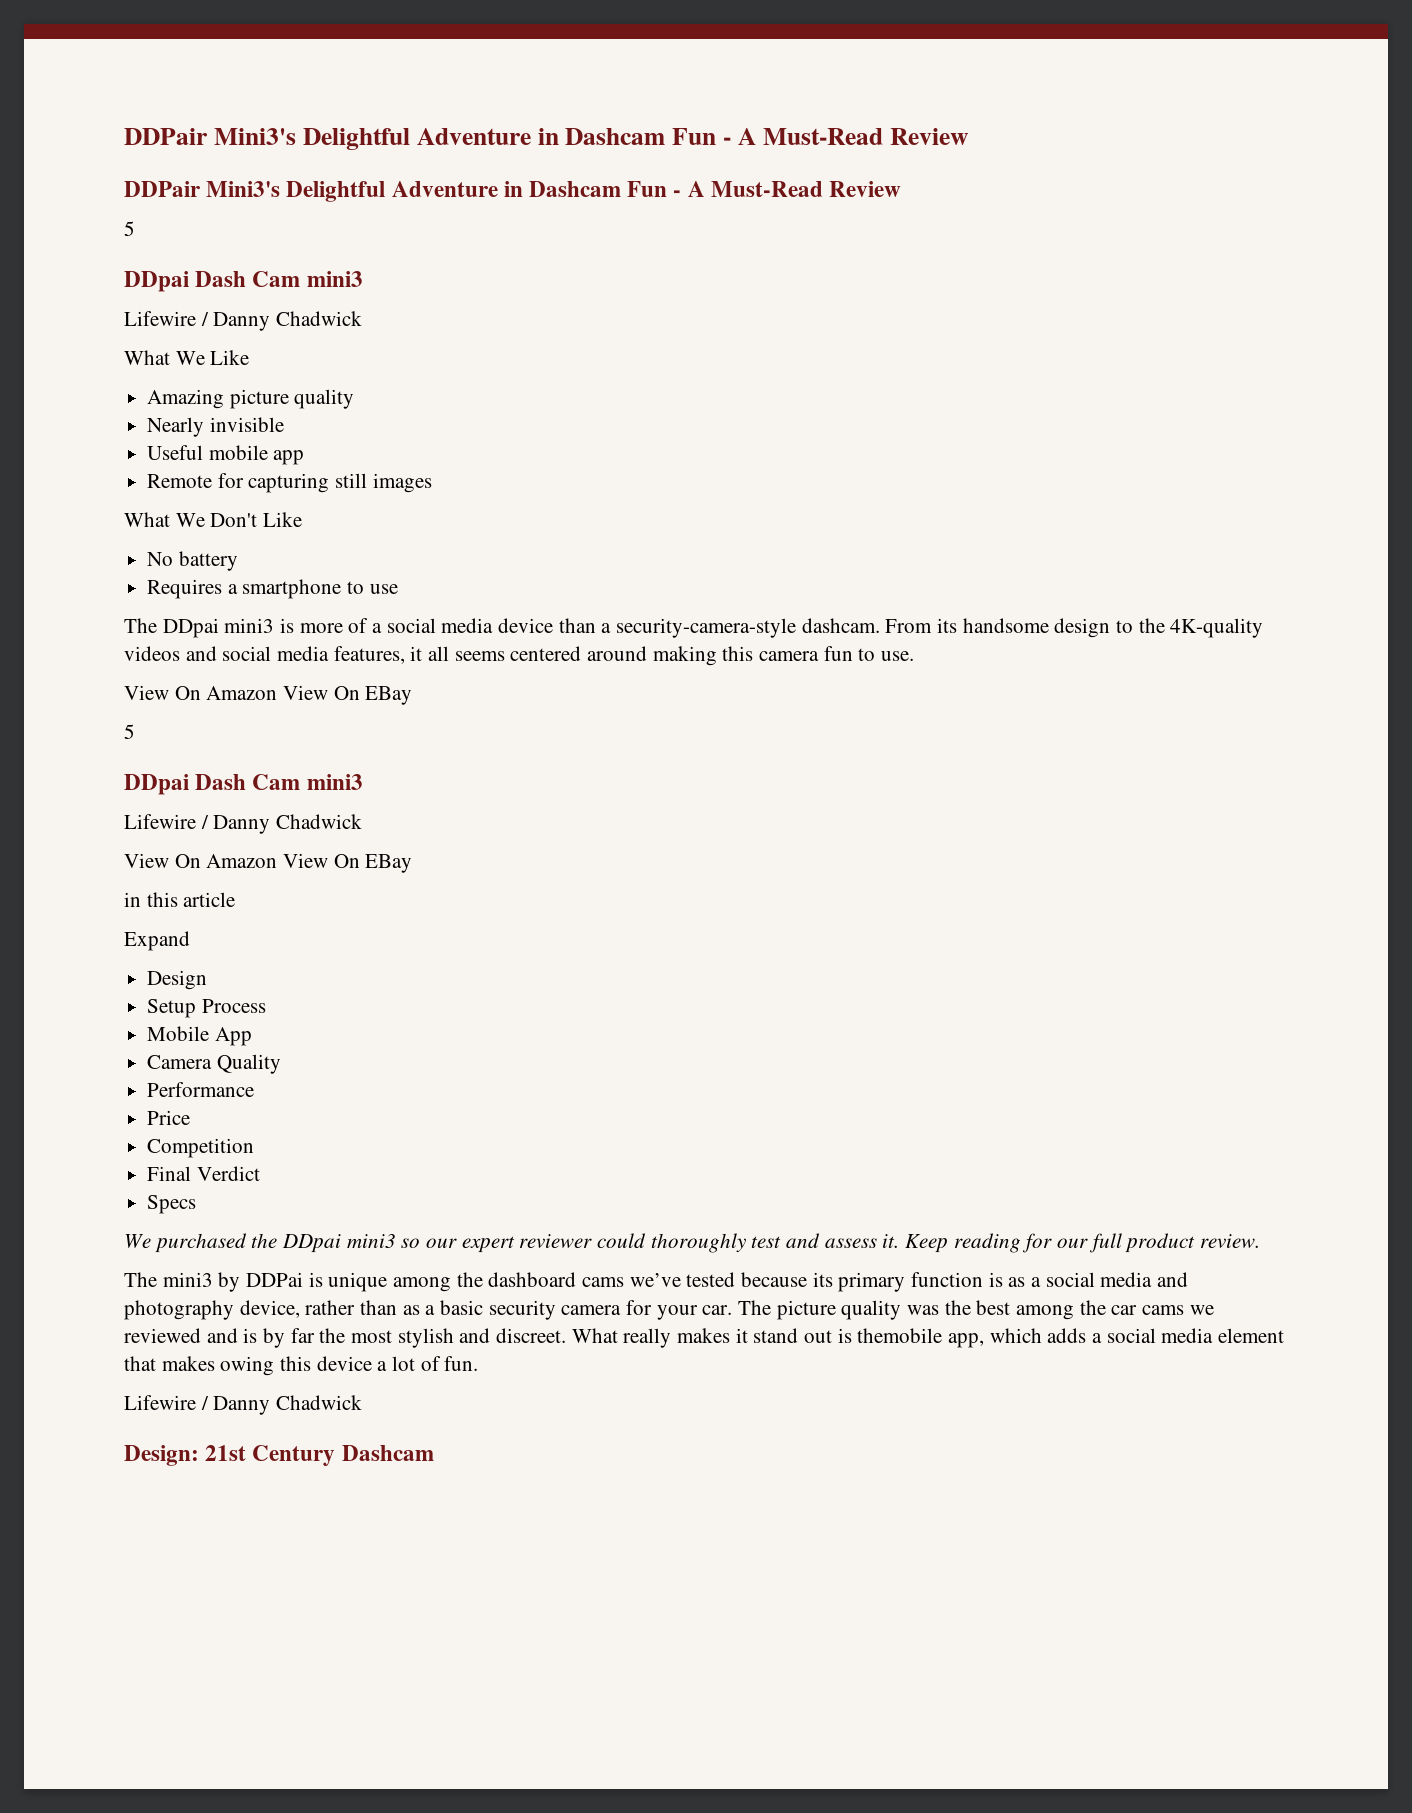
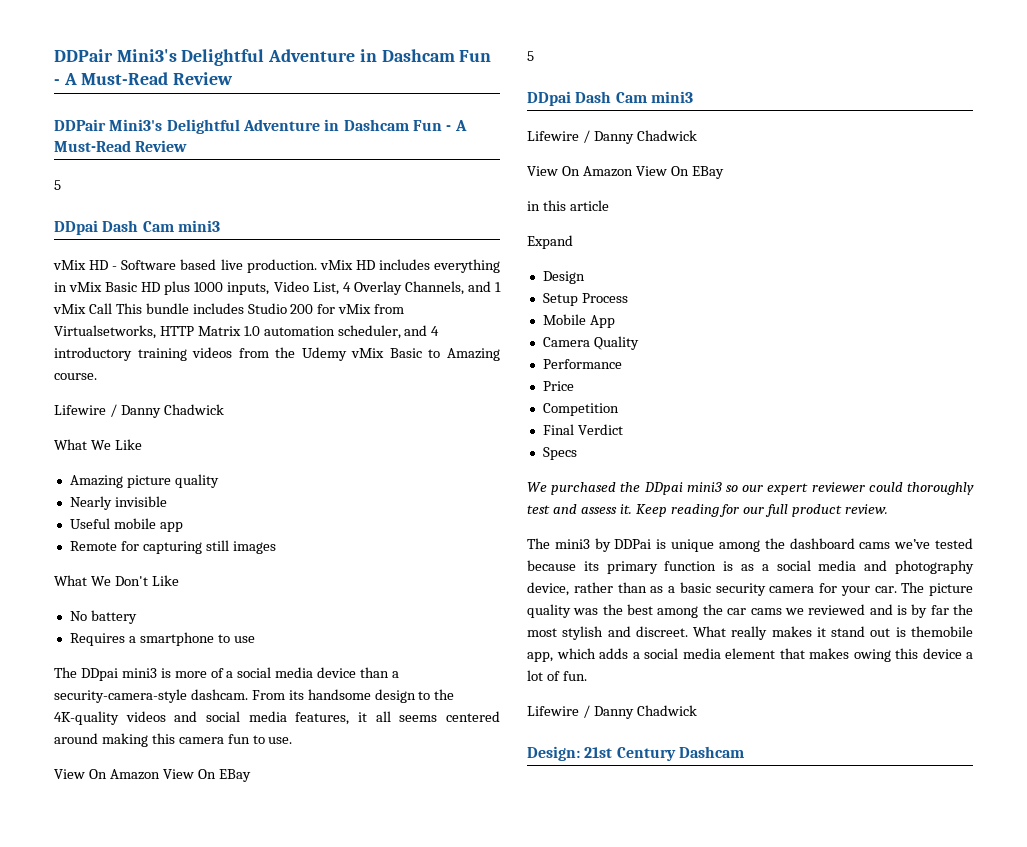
+ vMix HD - Software based live production. vMix HD includes everything in vMix Basic HD plus 1000 inputs, Video List, 4 Overlay Channels, and 1 vMix Call This bundle includes Studio 200 for vMix from Virtualsetworks, HTTP Matrix 1.0 automation scheduler, and 4 introductory training videos from the Udemy vMix Basic to Amazing course.

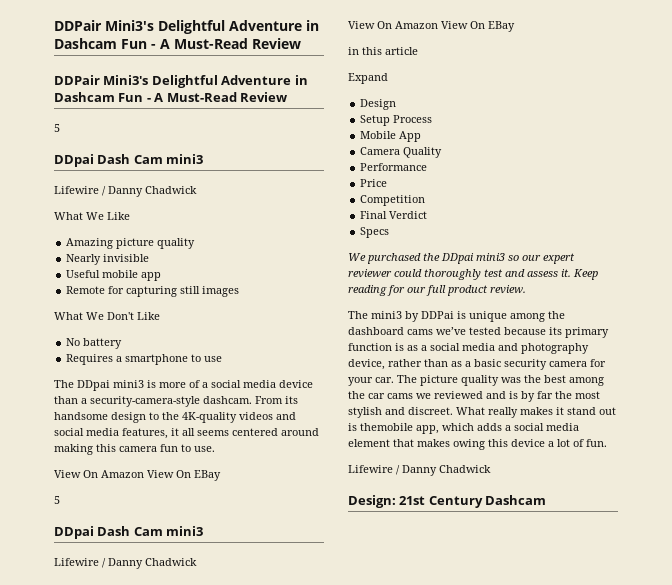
- vMix HD - Software based live production. vMix HD includes everything in vMix Basic HD plus 1000 inputs, Video List, 4 Overlay Channels, and 1 vMix Call This bundle includes Studio 200 for vMix from Virtualsetworks, HTTP Matrix 1.0 automation scheduler, and 4 introductory training videos from the Udemy vMix Basic to Amazing course.

